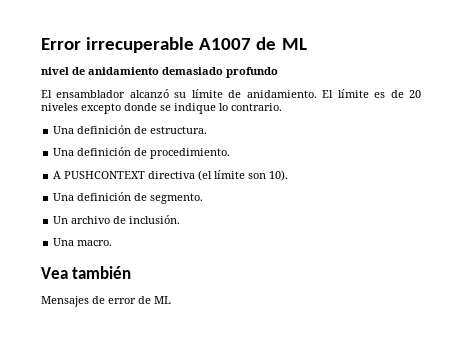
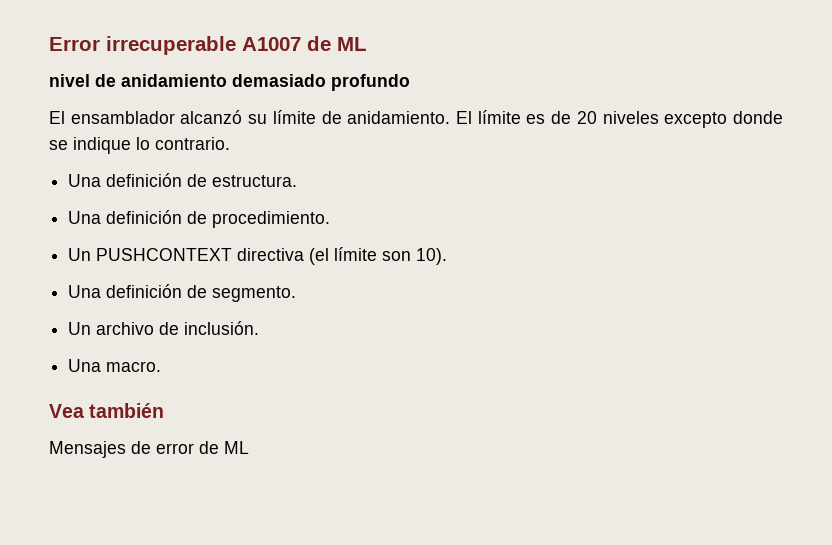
- A PUSHCONTEXT directiva (el límite son 10).
+ Un PUSHCONTEXT directiva (el límite son 10).

